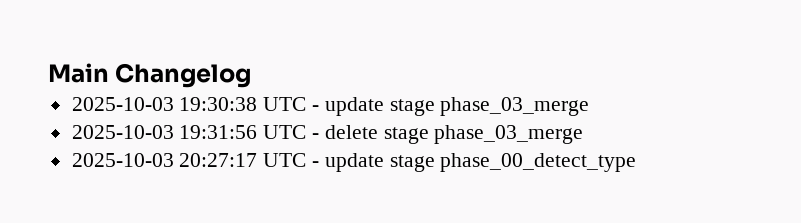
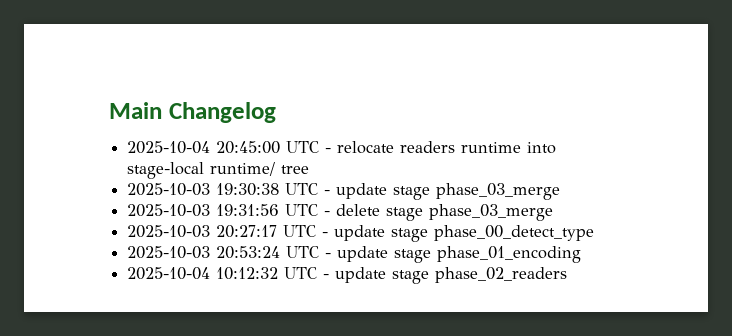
+ 2025-10-04 20:45:00 UTC - relocate readers runtime into stage-local runtime/ tree
+ 2025-10-03 20:53:24 UTC - update stage phase_01_encoding
+ 2025-10-04 10:12:32 UTC - update stage phase_02_readers

